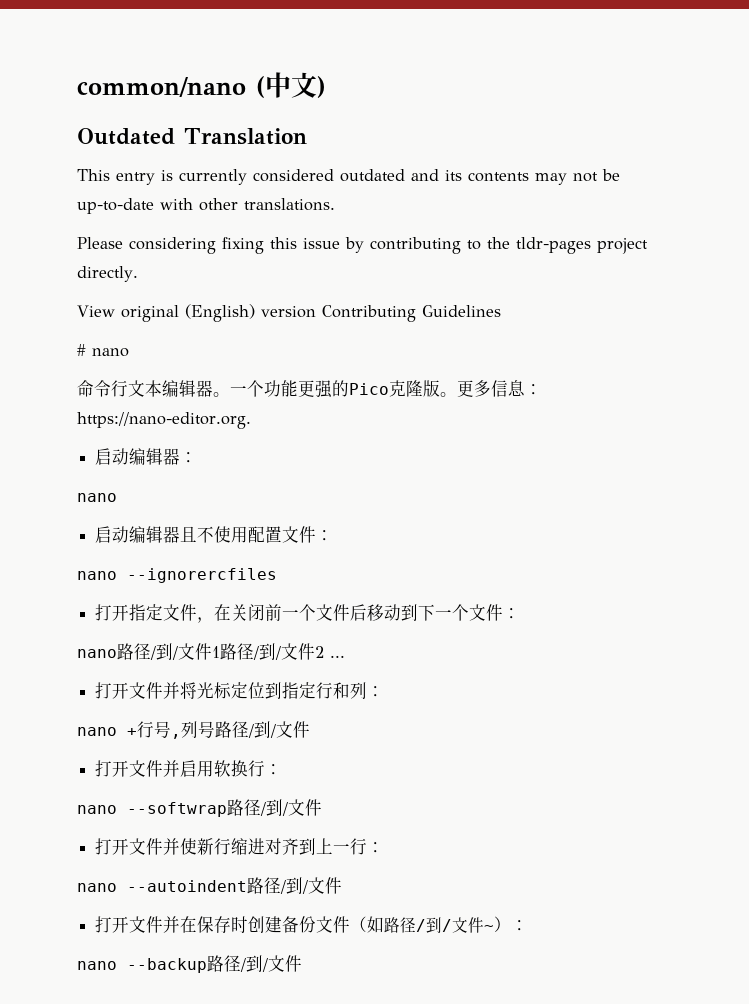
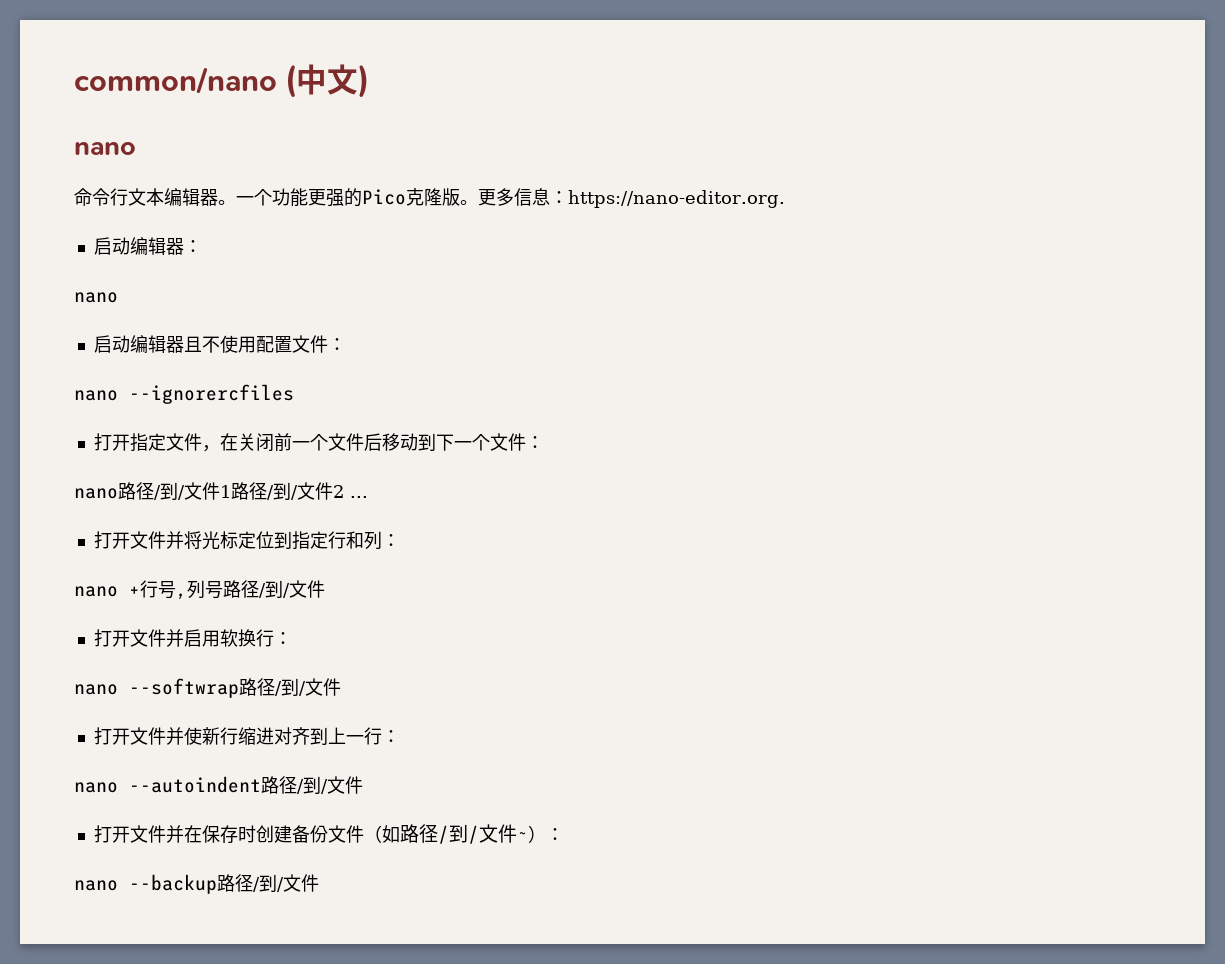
  common/nano (中文)
- Outdated Translation
- This entry is currently considered outdated and its contents may not be up-to-date with other translations.
- Please considering fixing this issue by contributing to the tldr-pages project directly.
- View original (English) version Contributing Guidelines
- # nano
+ nano

